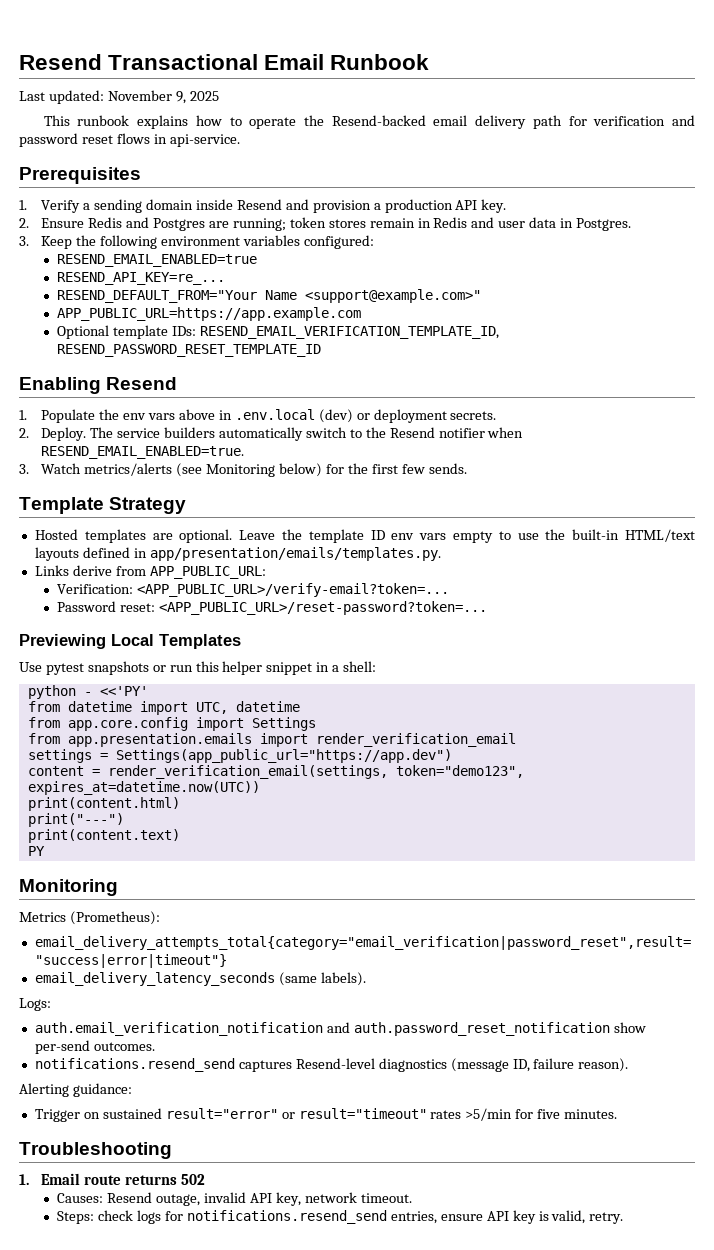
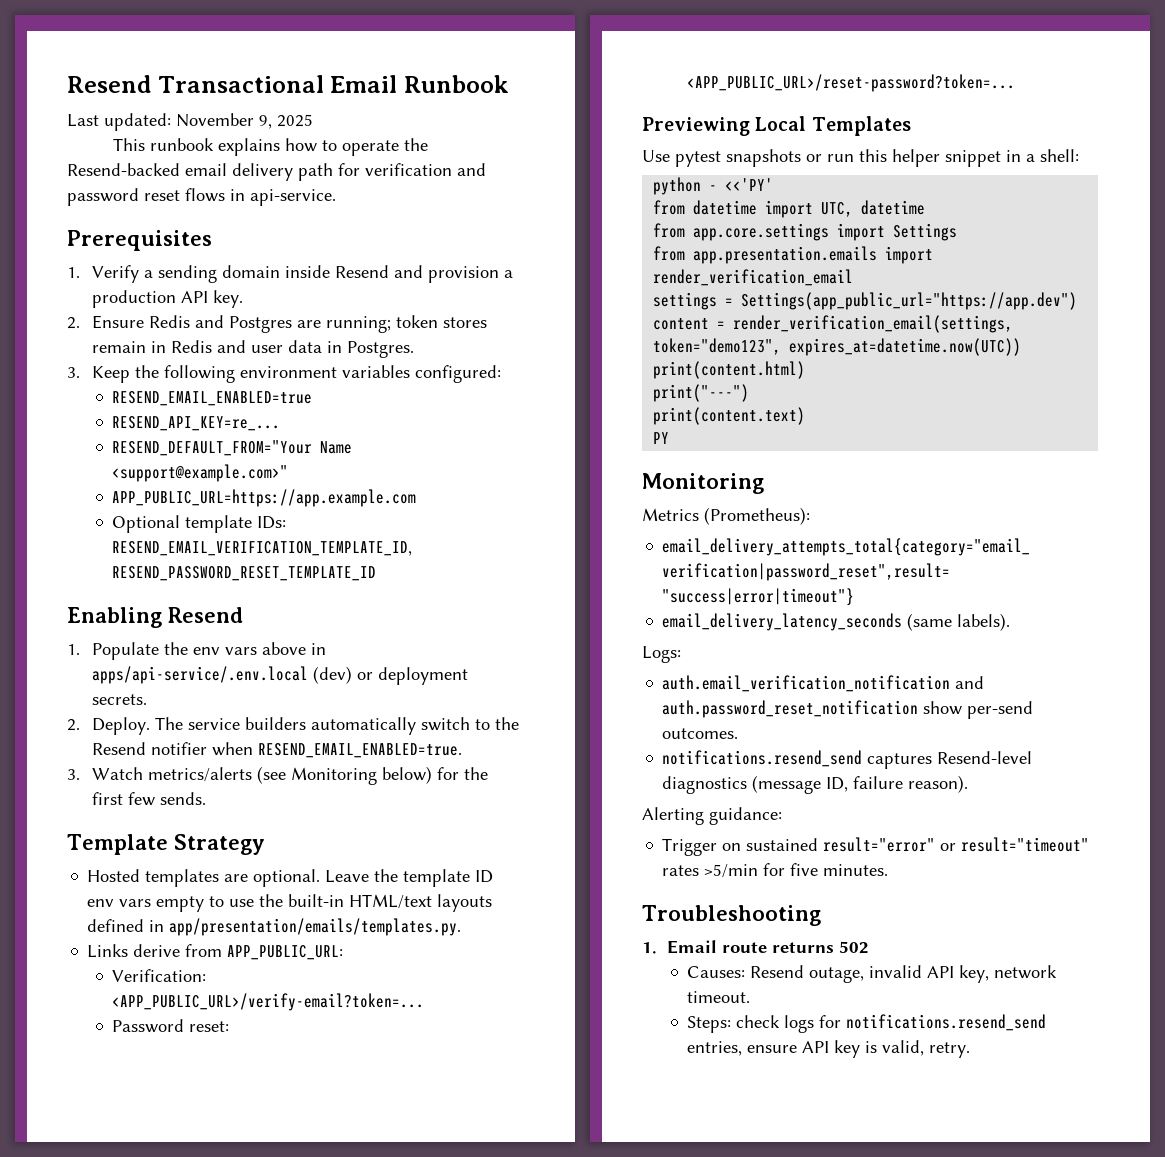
- 1. Populate the env vars above in .env.local (dev) or deployment secrets.
+ 1. Populate the env vars above in apps/api-service/.env.local (dev) or deployment secrets.
- from app.core.config import Settings
+ from app.core.settings import Settings

